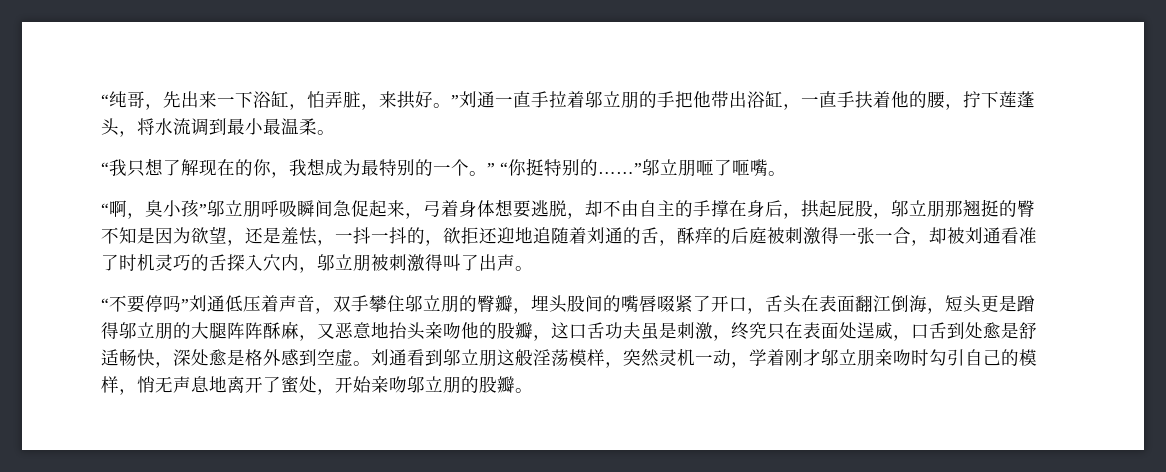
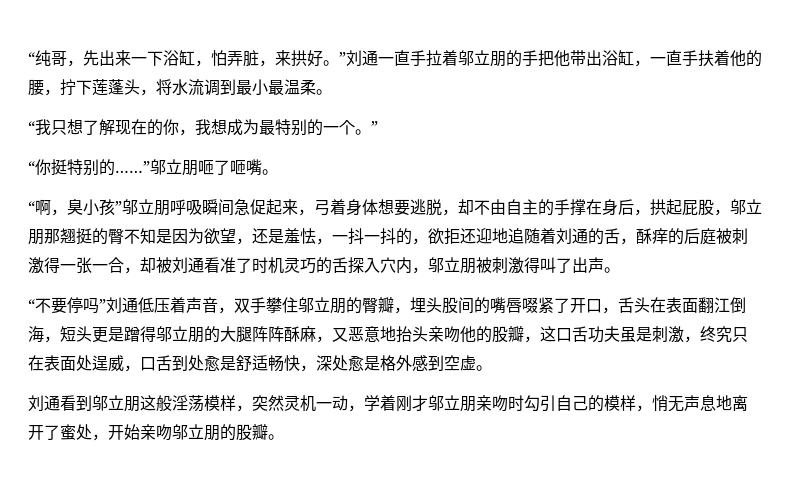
- “我只想了解现在的你，我想成为最特别的一个。” “你挺特别的……”
+ “我只想了解现在的你，我想成为最特别的一个。”
+ “你挺特别的……”
- “不要停吗”刘通低压着声音，双手攀住邬立朋的臀瓣，埋头股间的嘴唇啜紧了开口，舌头在表面翻江倒海，短头更是蹭得邬立朋的大腿阵阵酥麻，又恶意地抬头亲吻他的股瓣，这口舌功夫虽是刺激，终究只在表面处逞威，口舌到处愈是舒适畅快，深处愈是格外感到空虚。刘通看到邬立朋这般淫荡模样，突然灵机一动，学着刚才邬立朋亲吻时勾引自己的模样，悄无声息地离开了蜜处，开始亲吻邬立朋的股瓣。
+ “不要停吗”刘通低压着声音，双手攀住邬立朋的臀瓣，埋头股间的嘴唇啜紧了开口，舌头在表面翻江倒海，短头更是蹭得邬立朋的大腿阵阵酥麻，又恶意地抬头亲吻他的股瓣，这口舌功夫虽是刺激，终究只在表面处逞威，口舌到处愈是舒适畅快，深处愈是格外感到空虚。
+ 刘通看到邬立朋这般淫荡模样，突然灵机一动，学着刚才邬立朋亲吻时勾引自己的模样，悄无声息地离开了蜜处，开始亲吻邬立朋的股瓣。

